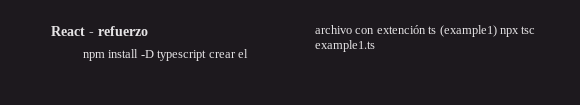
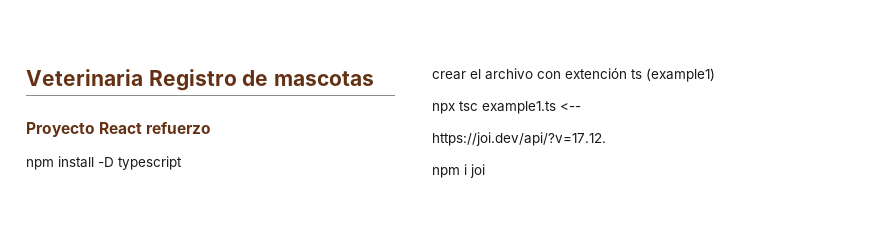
- React - refuerzo
+ Veterinaria Registro de mascotas
+ Proyecto React refuerzo
- npm install -D typescript crear el archivo con extención ts (example1) npx tsc example1.ts
+ npm install -D typescript
+ crear el archivo con extención ts (example1)
+ npx tsc example1.ts <--
+ https://joi.dev/api/?v=17.12.
+ npm i joi

